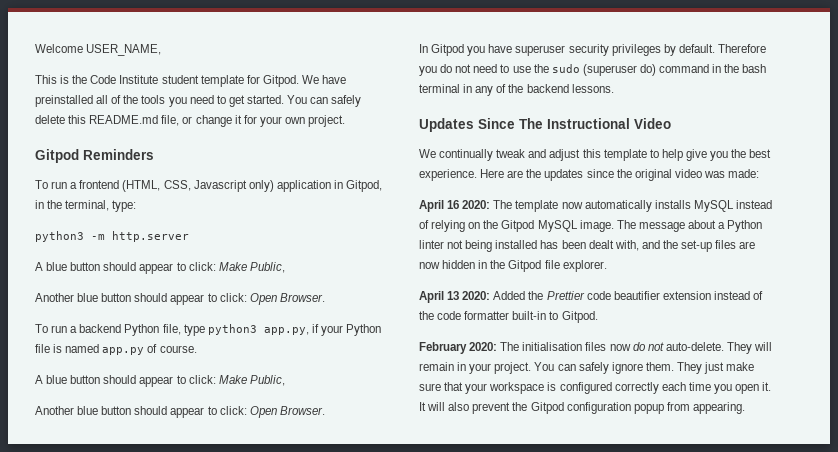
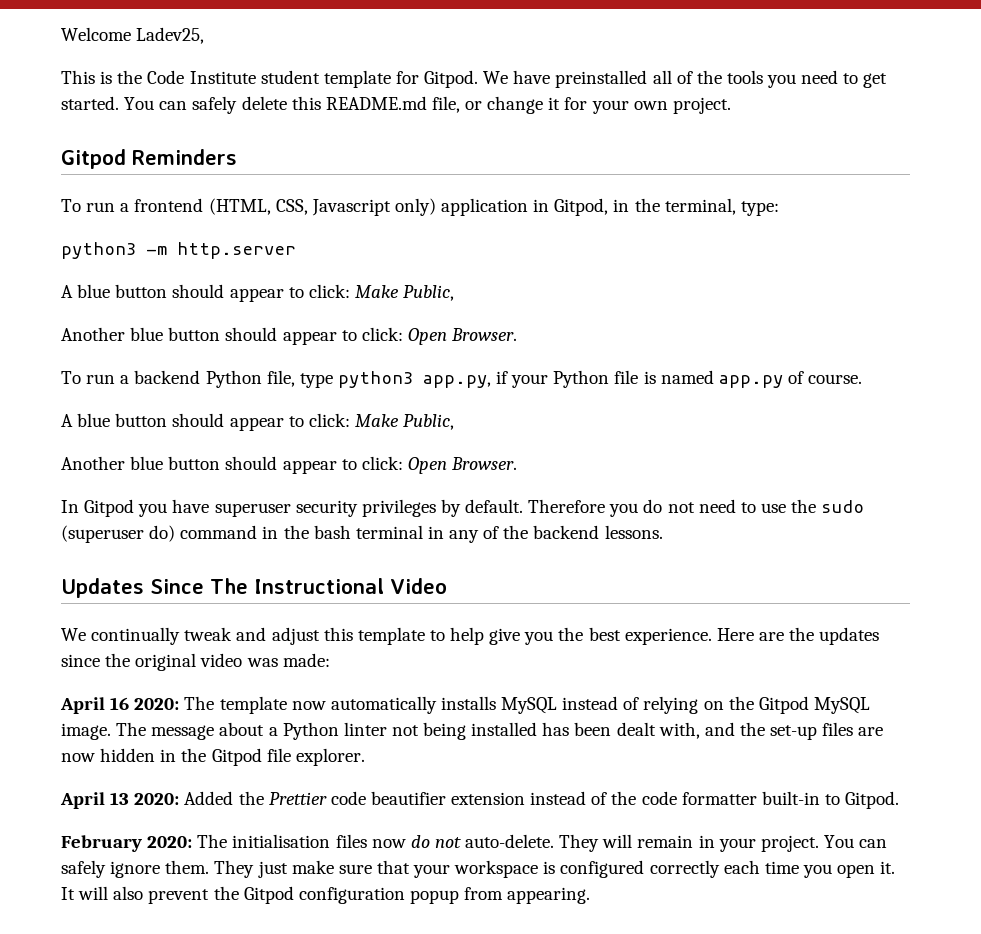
- Welcome USER_NAME,
+ Welcome Ladev25,

